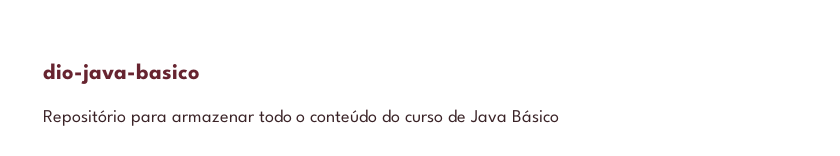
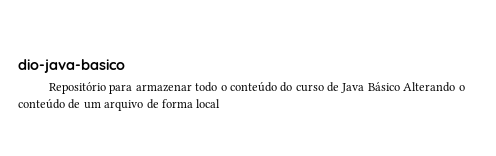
- Repositório para armazenar todo o conteúdo do curso de Java Básico
+ Repositório para armazenar todo o conteúdo do curso de Java Básico Alterando o conteúdo de um arquivo de forma local

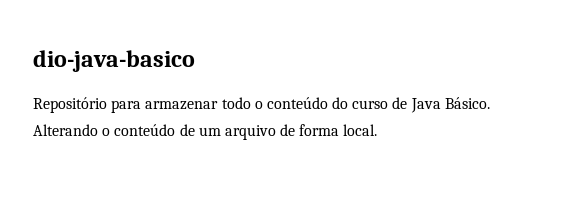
- Repositório para armazenar todo o conteúdo do curso de Java Básico Alterando o conteúdo de um arquivo de forma local
+ Repositório para armazenar todo o conteúdo do curso de Java Básico. Alterando o conteúdo de um arquivo de forma local.

